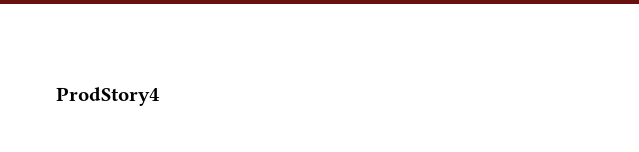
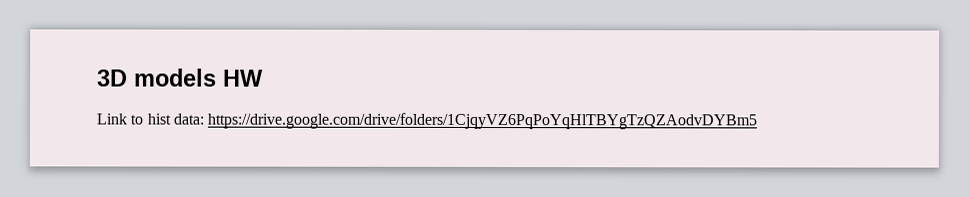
- ProdStory4
+ 3D models HW
+ Link to hist data: https://drive.google.com/drive/folders/1CjqyVZ6PqPoYqHlTBYgTzQZAodvDYBm5

